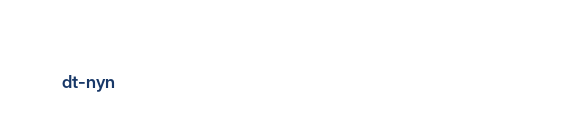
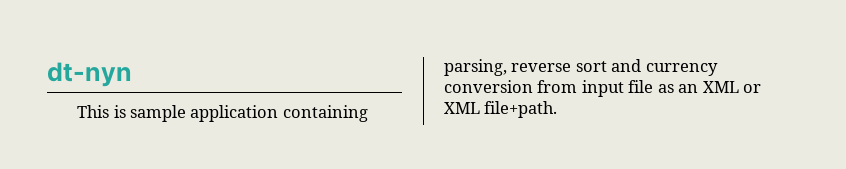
+ This is sample application containing parsing, reverse sort and currency conversion from input file as an XML or XML file+path.

